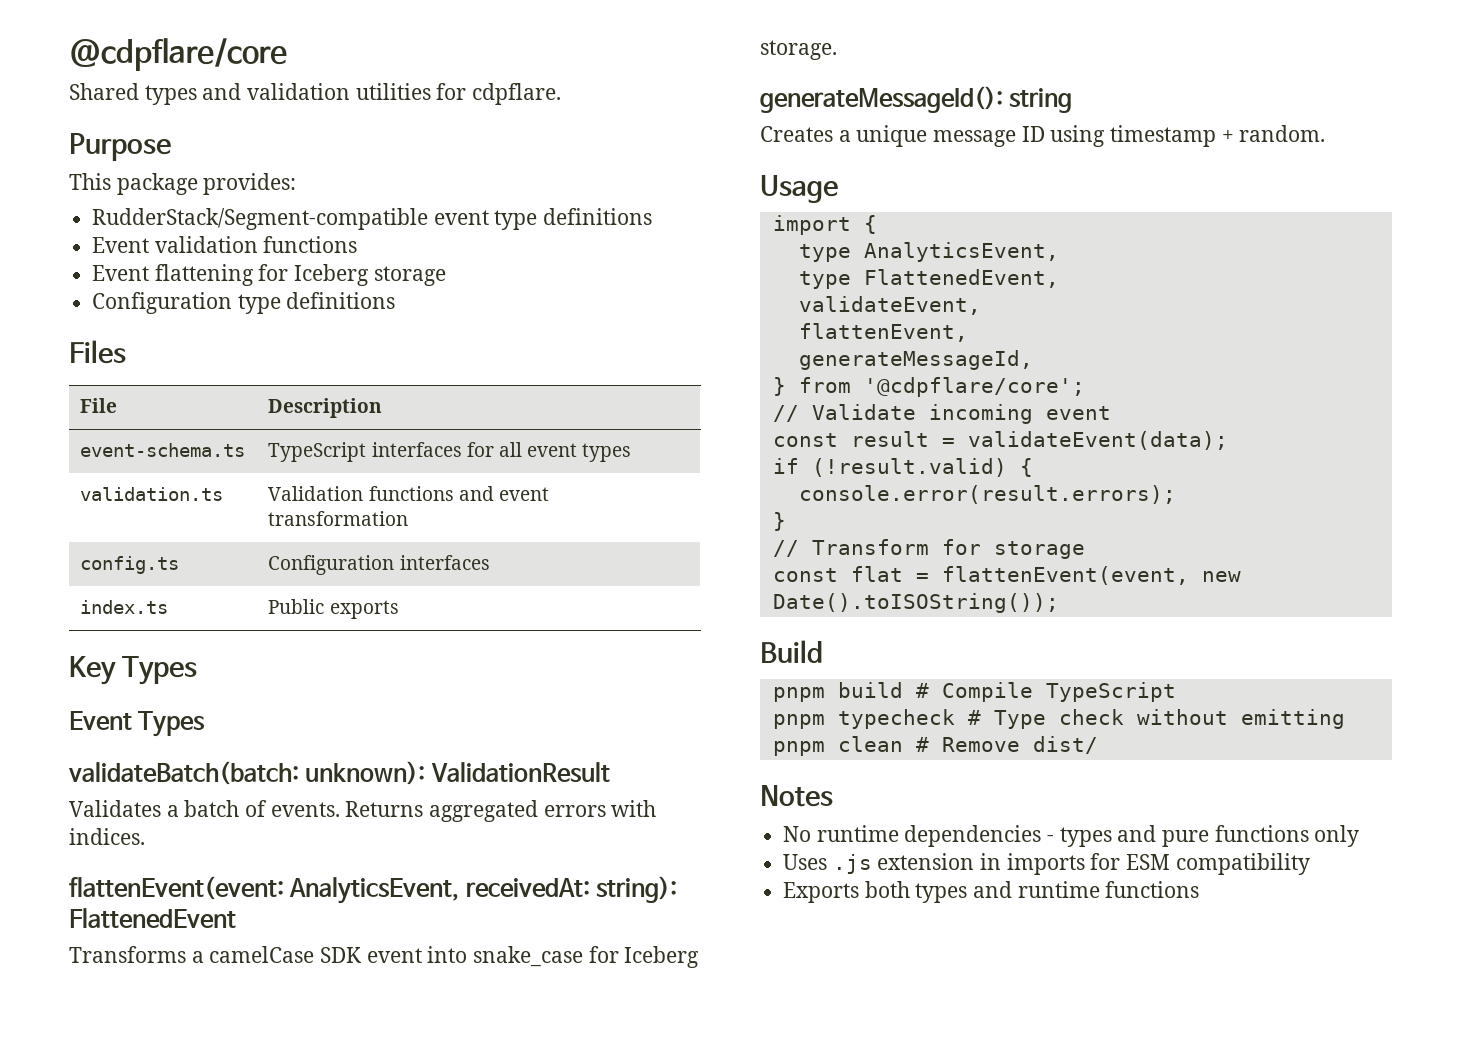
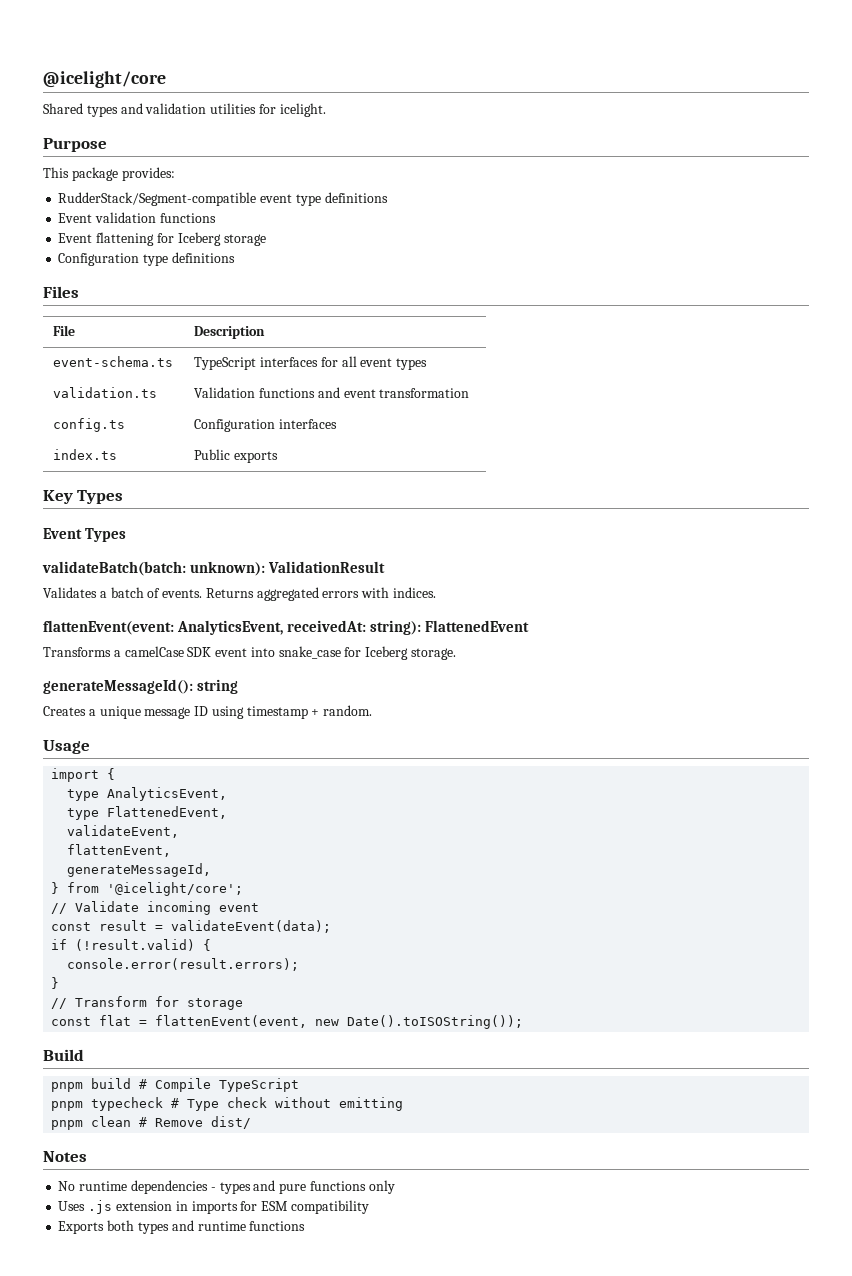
- @cdpflare/core
+ @icelight/core
- Shared types and validation utilities for cdpflare.
+ Shared types and validation utilities for icelight.
- } from '@cdpflare/core';
+ } from '@icelight/core';

